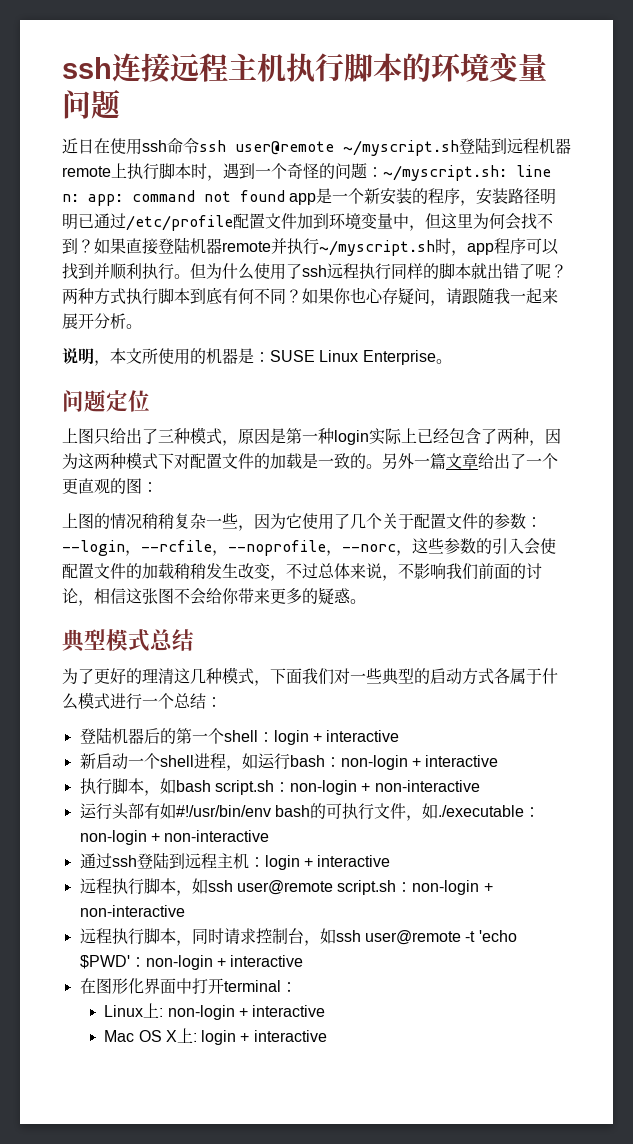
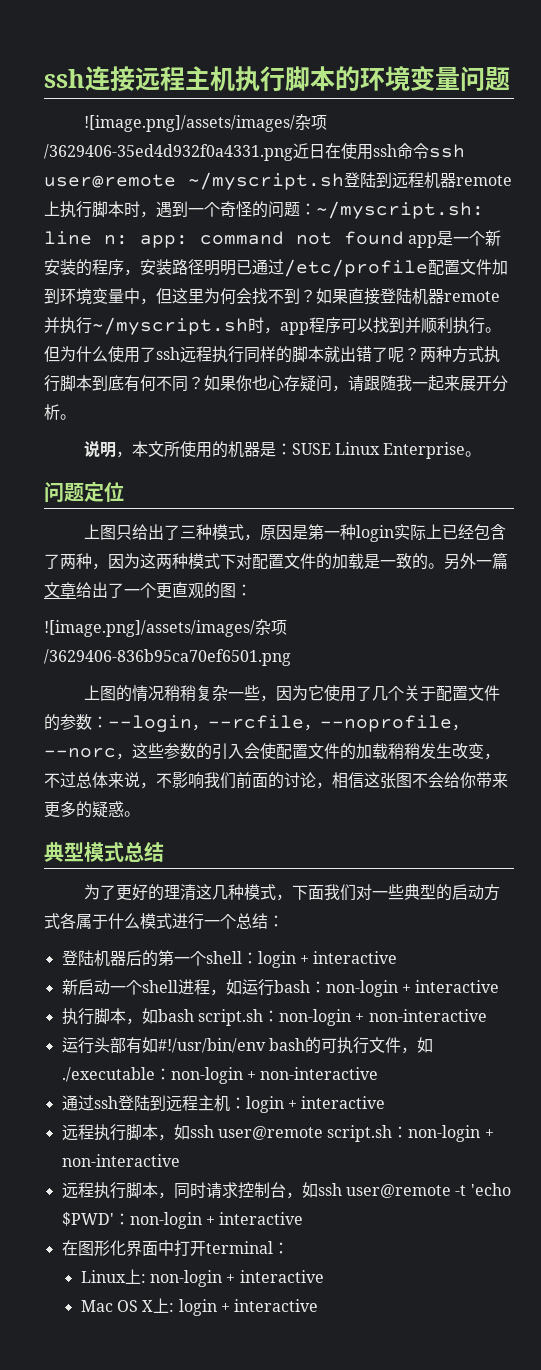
- 近日在使用ssh命令ssh user@remote ~/myscript.sh登陆到远程机器remote上执行脚本时，遇到一个奇怪的问题：~/myscript.sh: line n: app: command not found app是一个新安装的程序，安装路径明明已通过/etc/profile配置文件加到环境变量中，但这里为何会找不到？
+ ![image.png]/assets/images/杂项/3629406-35ed4d932f0a4331.png近日在使用ssh命令ssh user@remote ~/myscript.sh登陆到远程机器remote上执行脚本时，遇到一个奇怪的问题：~/myscript.sh: line n: app: command not found app是一个新安装的程序，安装路径明明已通过/etc/profile配置文件加到环境变量中，但这里为何会找不到？
+ ![image.png]/assets/images/杂项/3629406-836b95ca70ef6501.png

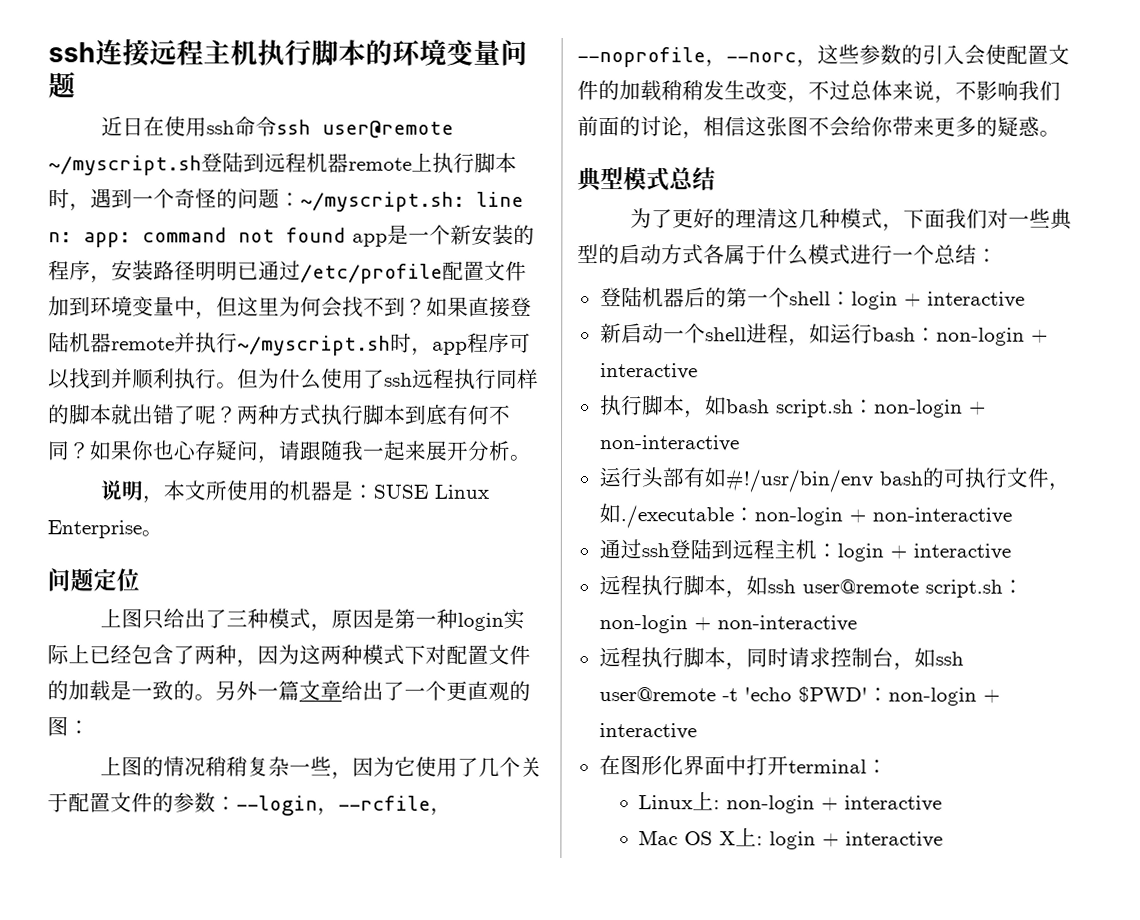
- ![image.png]/assets/images/杂项/3629406-35ed4d932f0a4331.png近日在使用ssh命令ssh user@remote ~/myscript.sh登陆到远程机器remote上执行脚本时，遇到一个奇怪的问题：~/myscript.sh: line n: app: command not found app是一个新安装的程序，安装路径明明已通过/etc/profile配置文件加到环境变量中，但这里为何会找不到？
+ 近日在使用ssh命令ssh user@remote ~/myscript.sh登陆到远程机器remote上执行脚本时，遇到一个奇怪的问题：~/myscript.sh: line n: app: command not found app是一个新安装的程序，安装路径明明已通过/etc/profile配置文件加到环境变量中，但这里为何会找不到？
- ![image.png]/assets/images/杂项/3629406-836b95ca70ef6501.png

